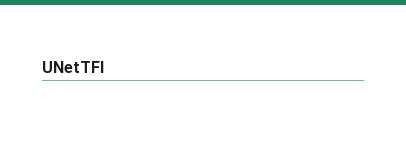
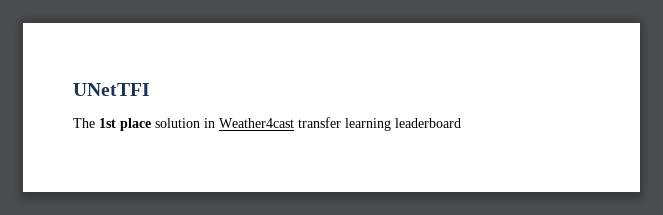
+ The 1st place solution in Weather4cast transfer learning leaderboard

